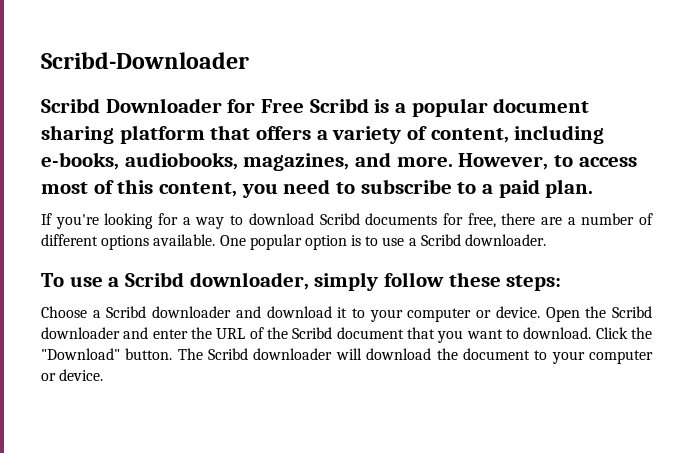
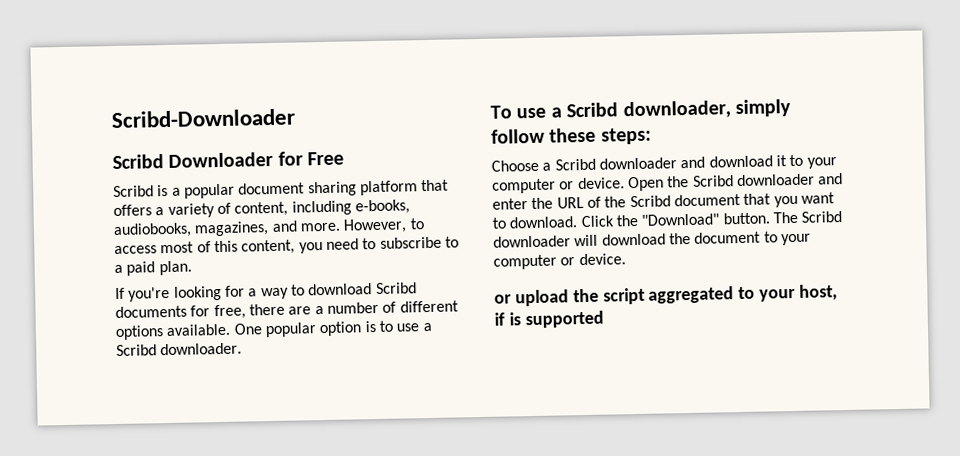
- Scribd Downloader for Free Scribd is a popular document sharing platform that offers a variety of content, including e-books, audiobooks, magazines, and more.
+ Scribd Downloader for Free
+ Scribd is a popular document sharing platform that offers a variety of content, including e-books, audiobooks, magazines, and more.
+ or upload the script aggregated to your host, if is supported

